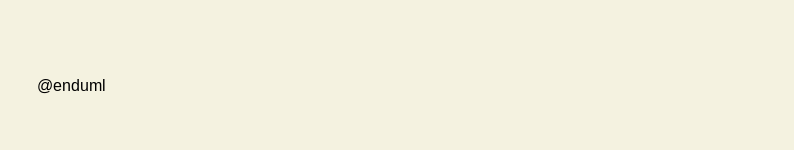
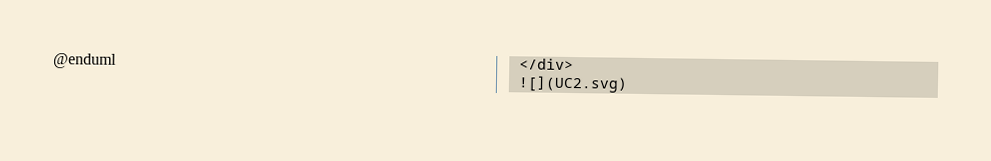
+ </div>
+ ![](UC2.svg)

